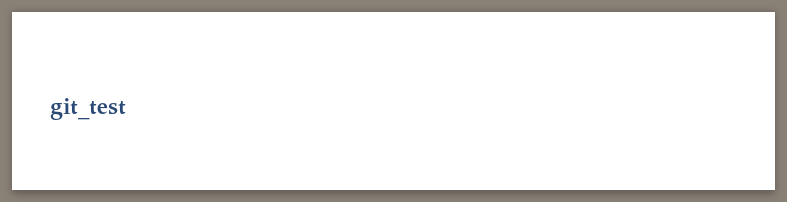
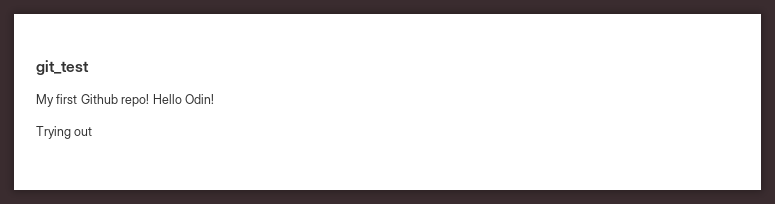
+ My first Github repo! Hello Odin!
+ Trying out

